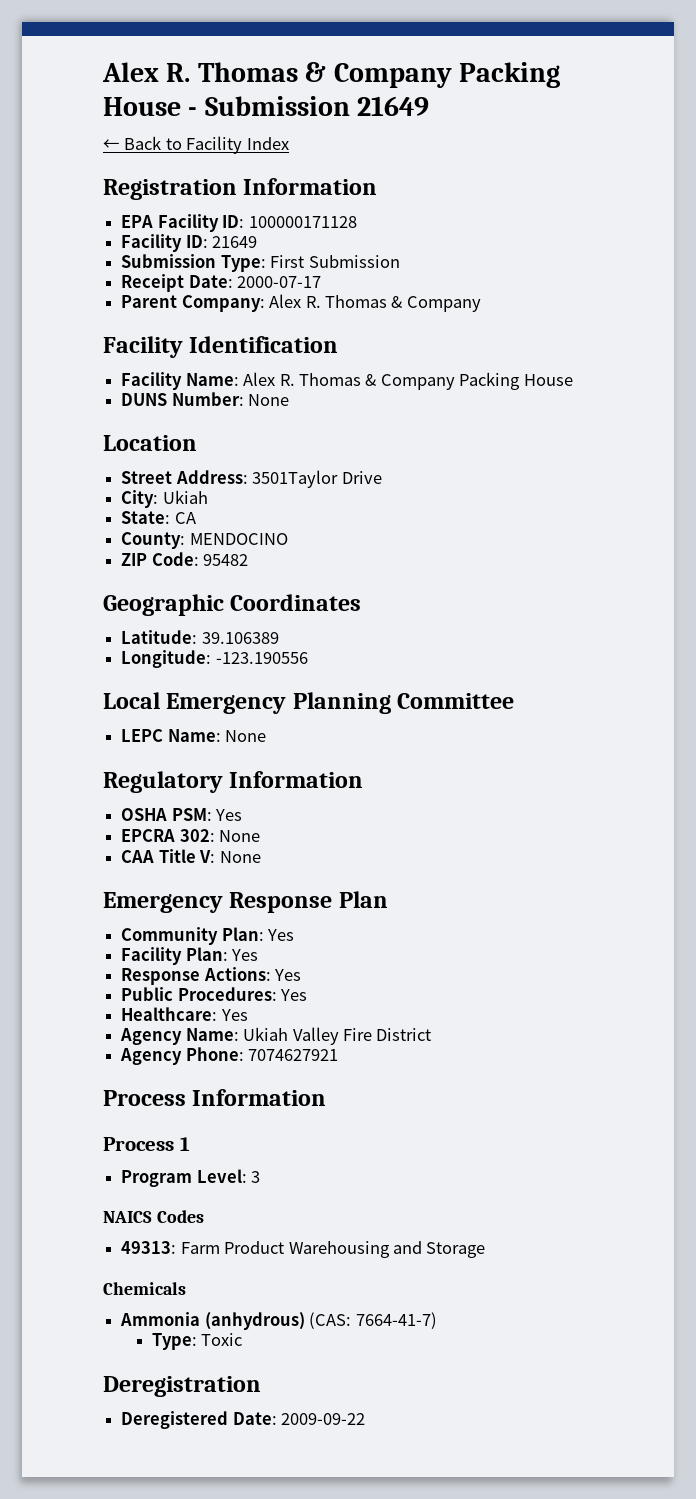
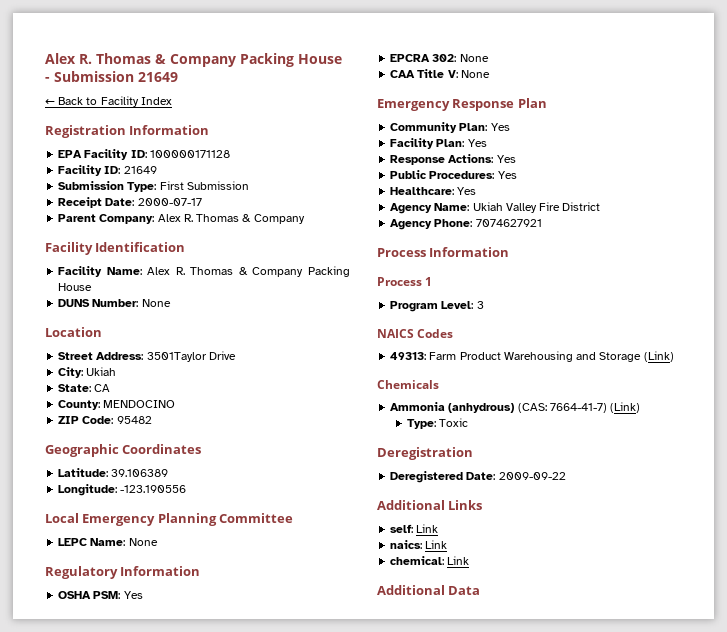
- 49313: Farm Product Warehousing and Storage
+ 49313: Farm Product Warehousing and Storage (Link)
- Ammonia (anhydrous) (CAS: 7664-41-7)
+ Ammonia (anhydrous) (CAS: 7664-41-7) (Link)
+ Additional Links
+ self: Link
+ naics: Link
+ chemical: Link
+ Additional Data

